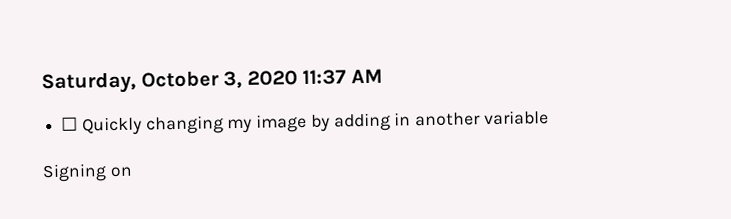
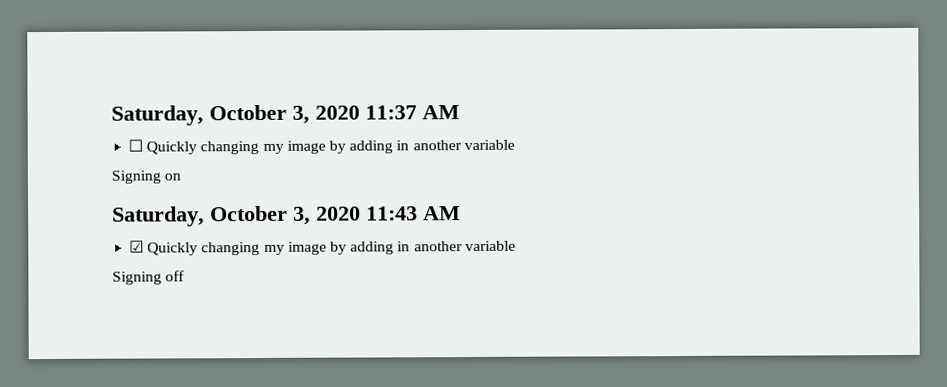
+ Saturday, October 3, 2020 11:43 AM
+ ☑ Quickly changing my image by adding in another variable
+ Signing off

